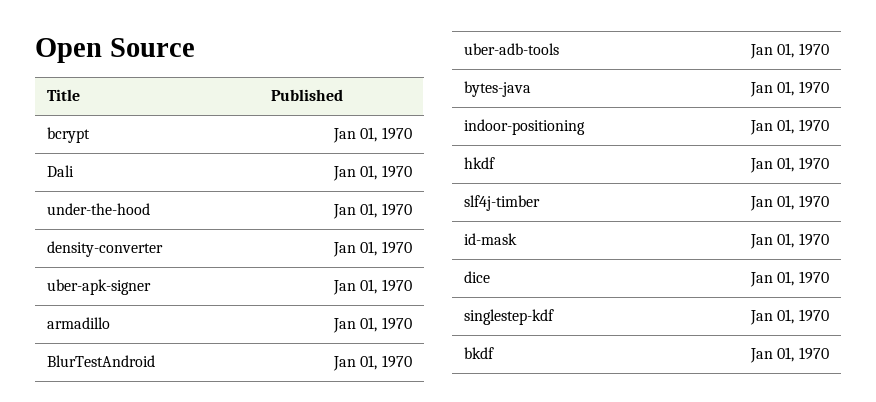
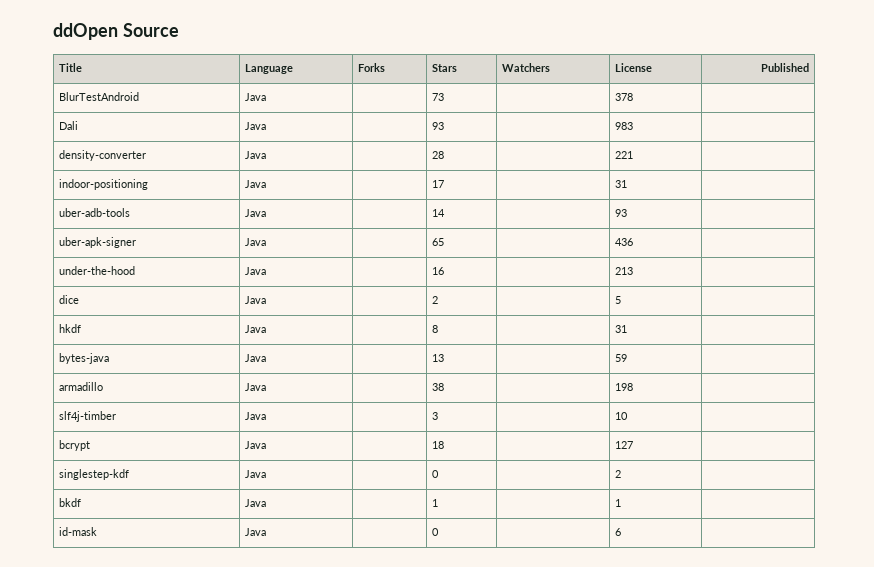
- Open Source
+ ddOpen Source
- Title | Published
- bcrypt | Jan 01, 1970
- Dali | Jan 01, 1970
- under-the-hood | Jan 01, 1970
- density-converter | Jan 01, 1970
- uber-apk-signer | Jan 01, 1970
- armadillo | Jan 01, 1970
- BlurTestAndroid | Jan 01, 1970
- uber-adb-tools | Jan 01, 1970
- bytes-java | Jan 01, 1970
- indoor-positioning | Jan 01, 1970
- hkdf | Jan 01, 1970
- slf4j-timber | Jan 01, 1970
- id-mask | Jan 01, 1970
- dice | Jan 01, 1970
- singlestep-kdf | Jan 01, 1970
- bkdf | Jan 01, 1970
+ Title | Language | Forks | Stars | Watchers | License | Published
+ BlurTestAndroid | Java | | 73 | | 378 |
+ Dali | Java | | 93 | | 983 |
+ density-converter | Java | | 28 | | 221 |
+ indoor-positioning | Java | | 17 | | 31 |
+ uber-adb-tools | Java | | 14 | | 93 |
+ uber-apk-signer | Java | | 65 | | 436 |
+ under-the-hood | Java | | 16 | | 213 |
+ dice | Java | | 2 | | 5 |
+ hkdf | Java | | 8 | | 31 |
+ bytes-java | Java | | 13 | | 59 |
+ armadillo | Java | | 38 | | 198 |
+ slf4j-timber | Java | | 3 | | 10 |
+ bcrypt | Java | | 18 | | 127 |
+ singlestep-kdf | Java | | 0 | | 2 |
+ bkdf | Java | | 1 | | 1 |
+ id-mask | Java | | 0 | | 6 |

